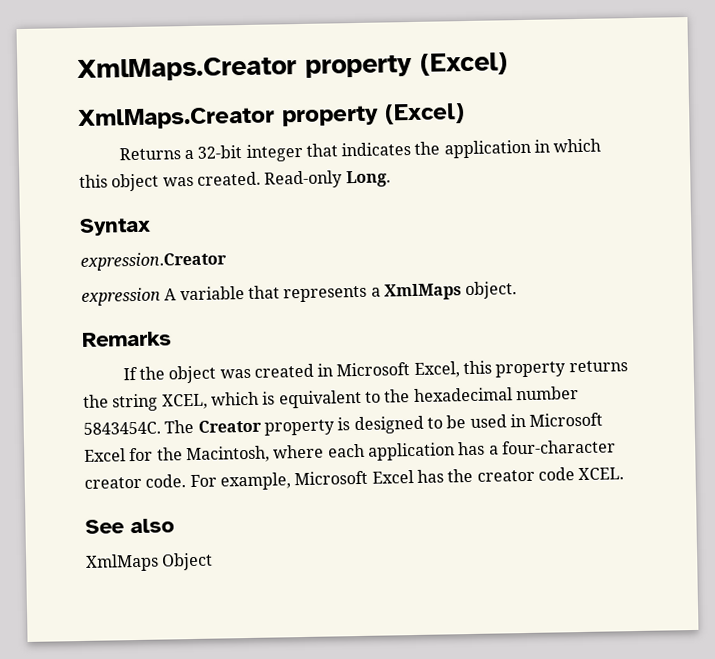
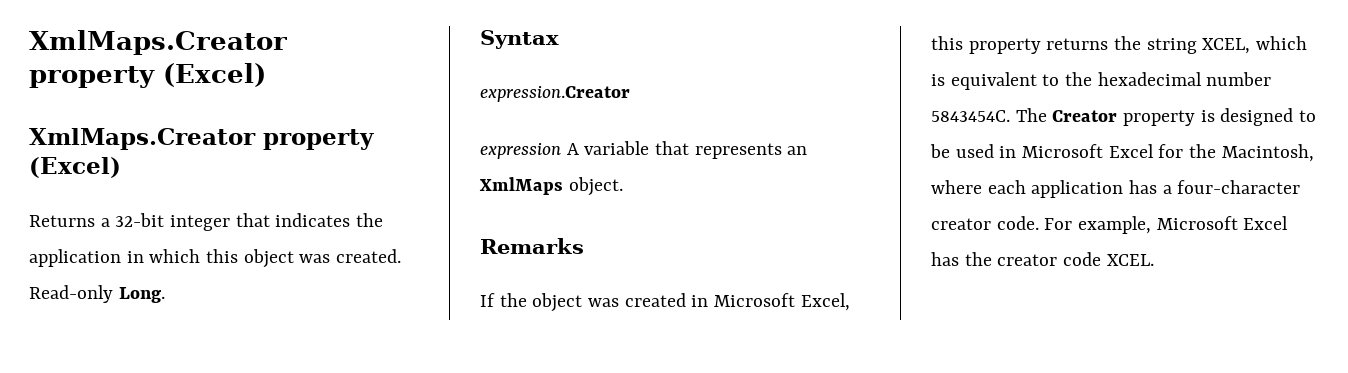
- expression A variable that represents a XmlMaps object.
+ expression A variable that represents an XmlMaps object.
- See also
- XmlMaps Object

